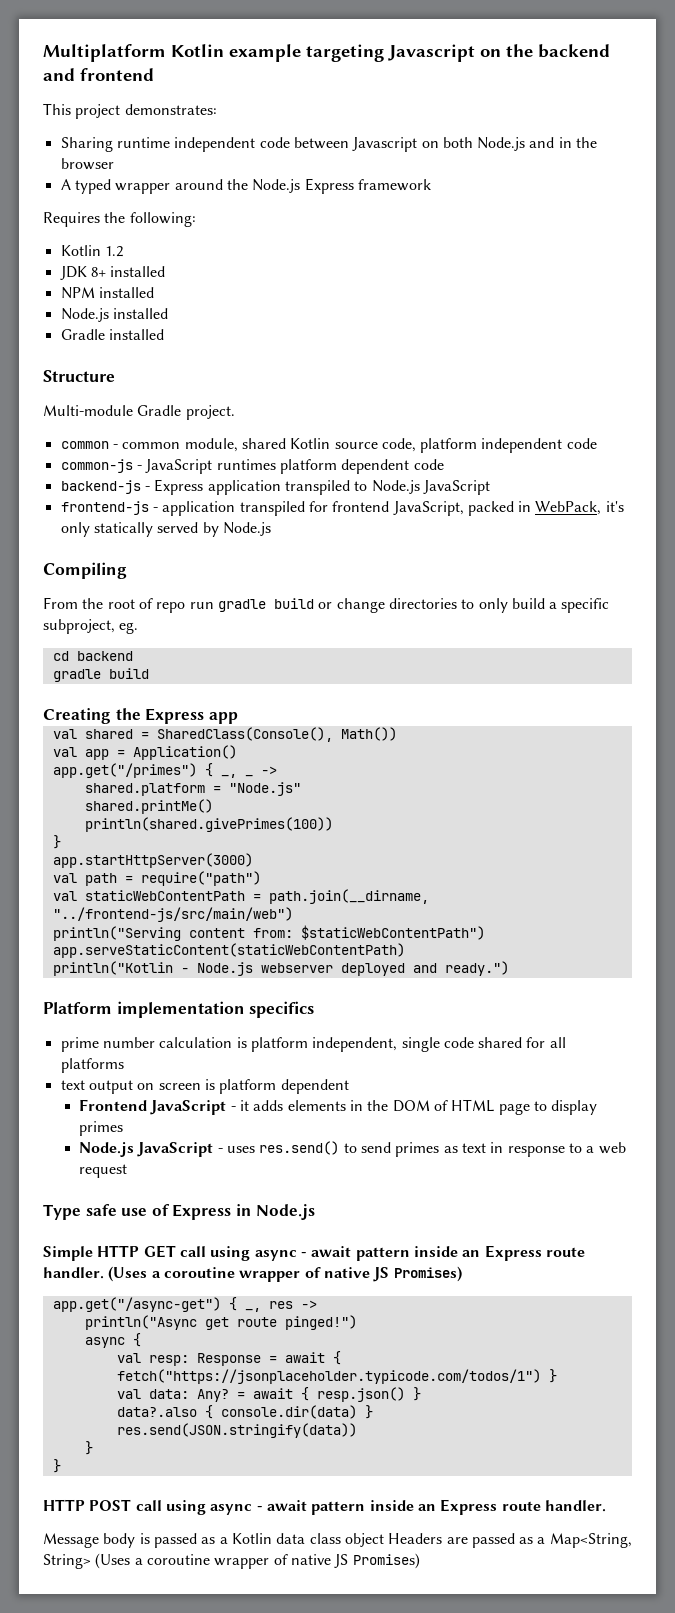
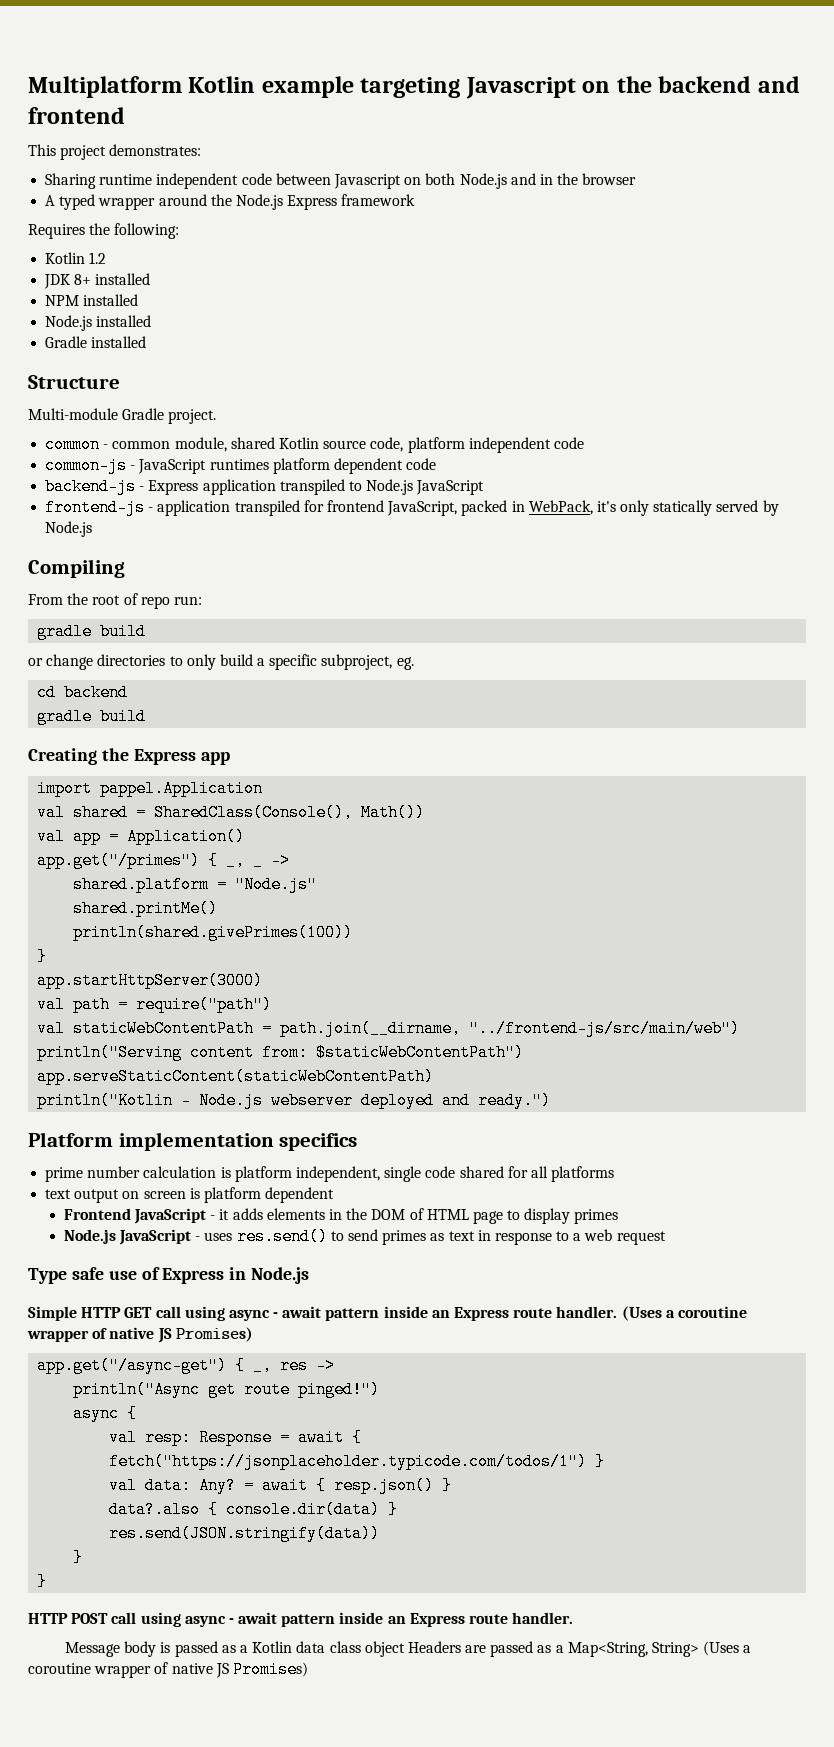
- From the root of repo run gradle build or change directories to only build a specific subproject, eg.
+ From the root of repo run:
+ gradle build
+ or change directories to only build a specific subproject, eg.
+ import pappel.Application

